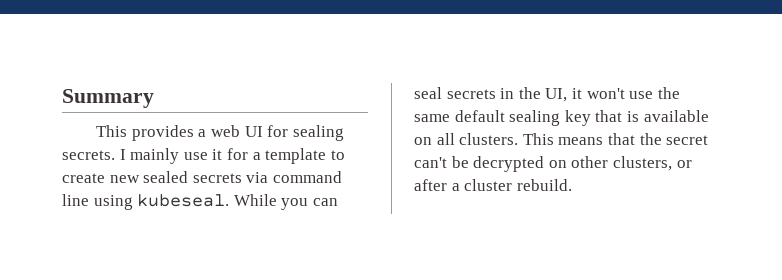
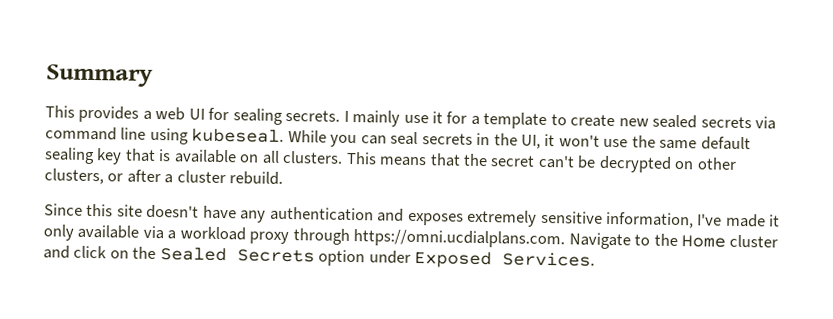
+ Since this site doesn't have any authentication and exposes extremely sensitive information, I've made it only available via a workload proxy through https://omni.ucdialplans.com. Navigate to the Home cluster and click on the Sealed Secrets option under Exposed Services.

